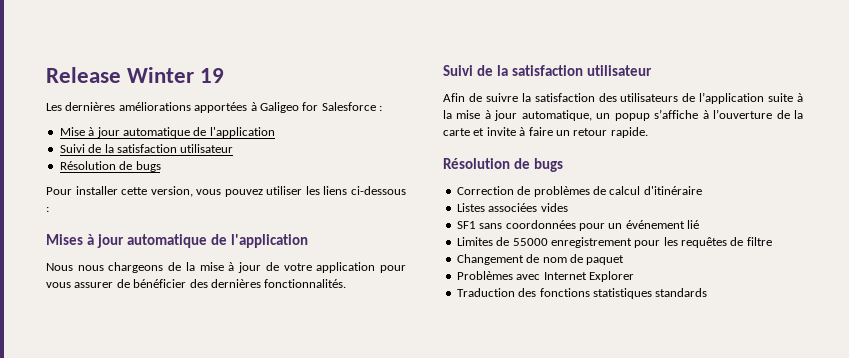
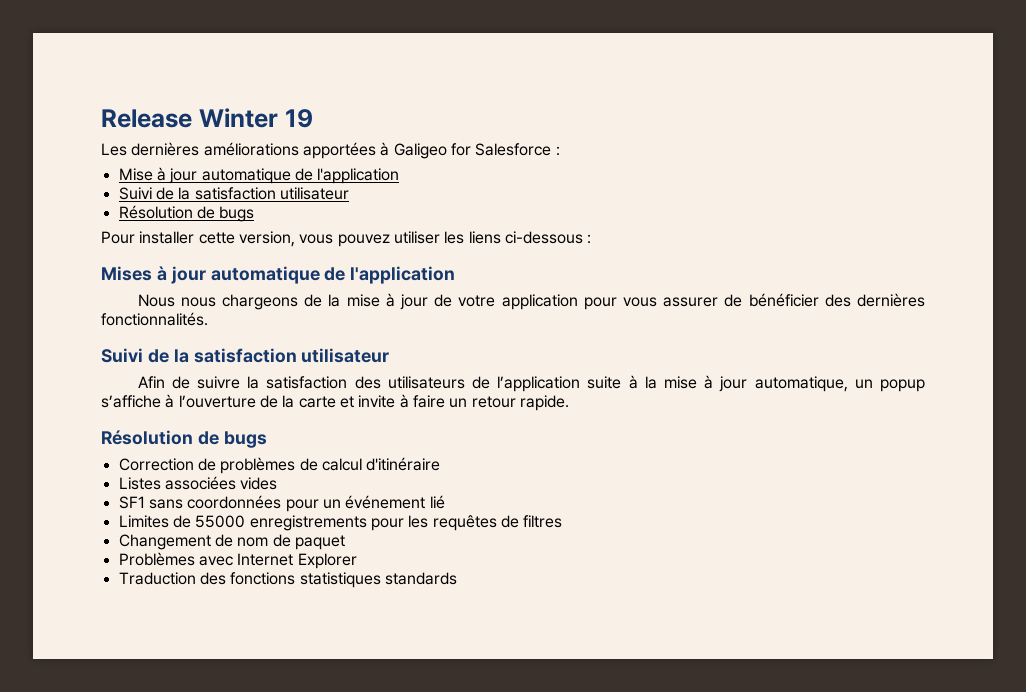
- Limites de 55000 enregistrement pour les requêtes de filtre
+ Limites de 55000 enregistrements pour les requêtes de filtres

